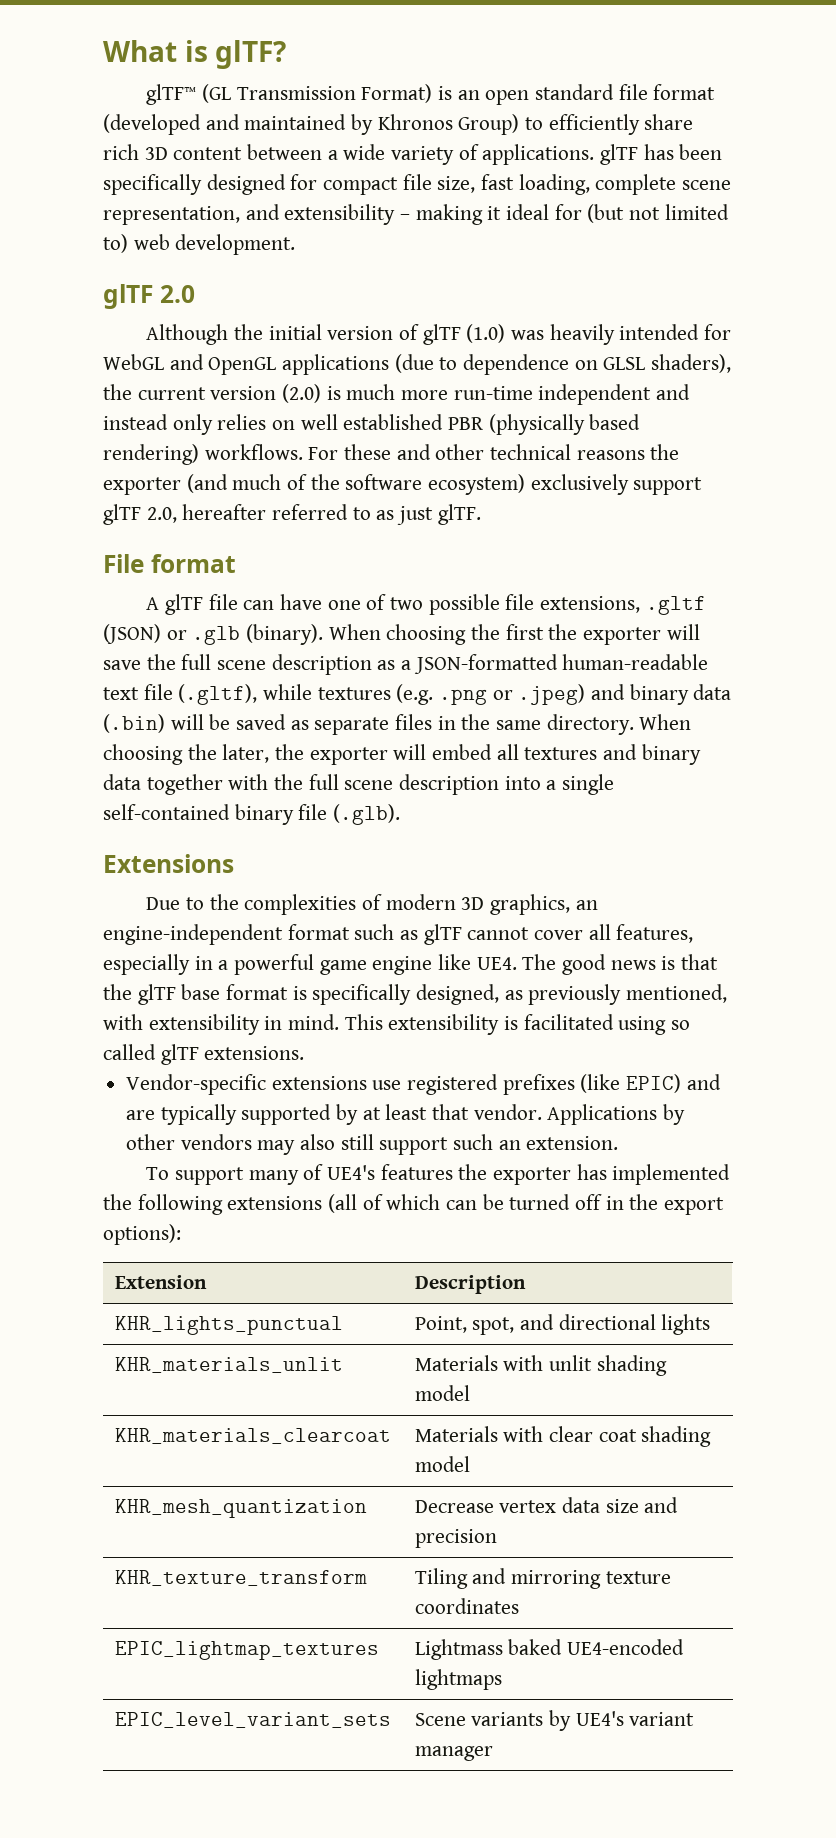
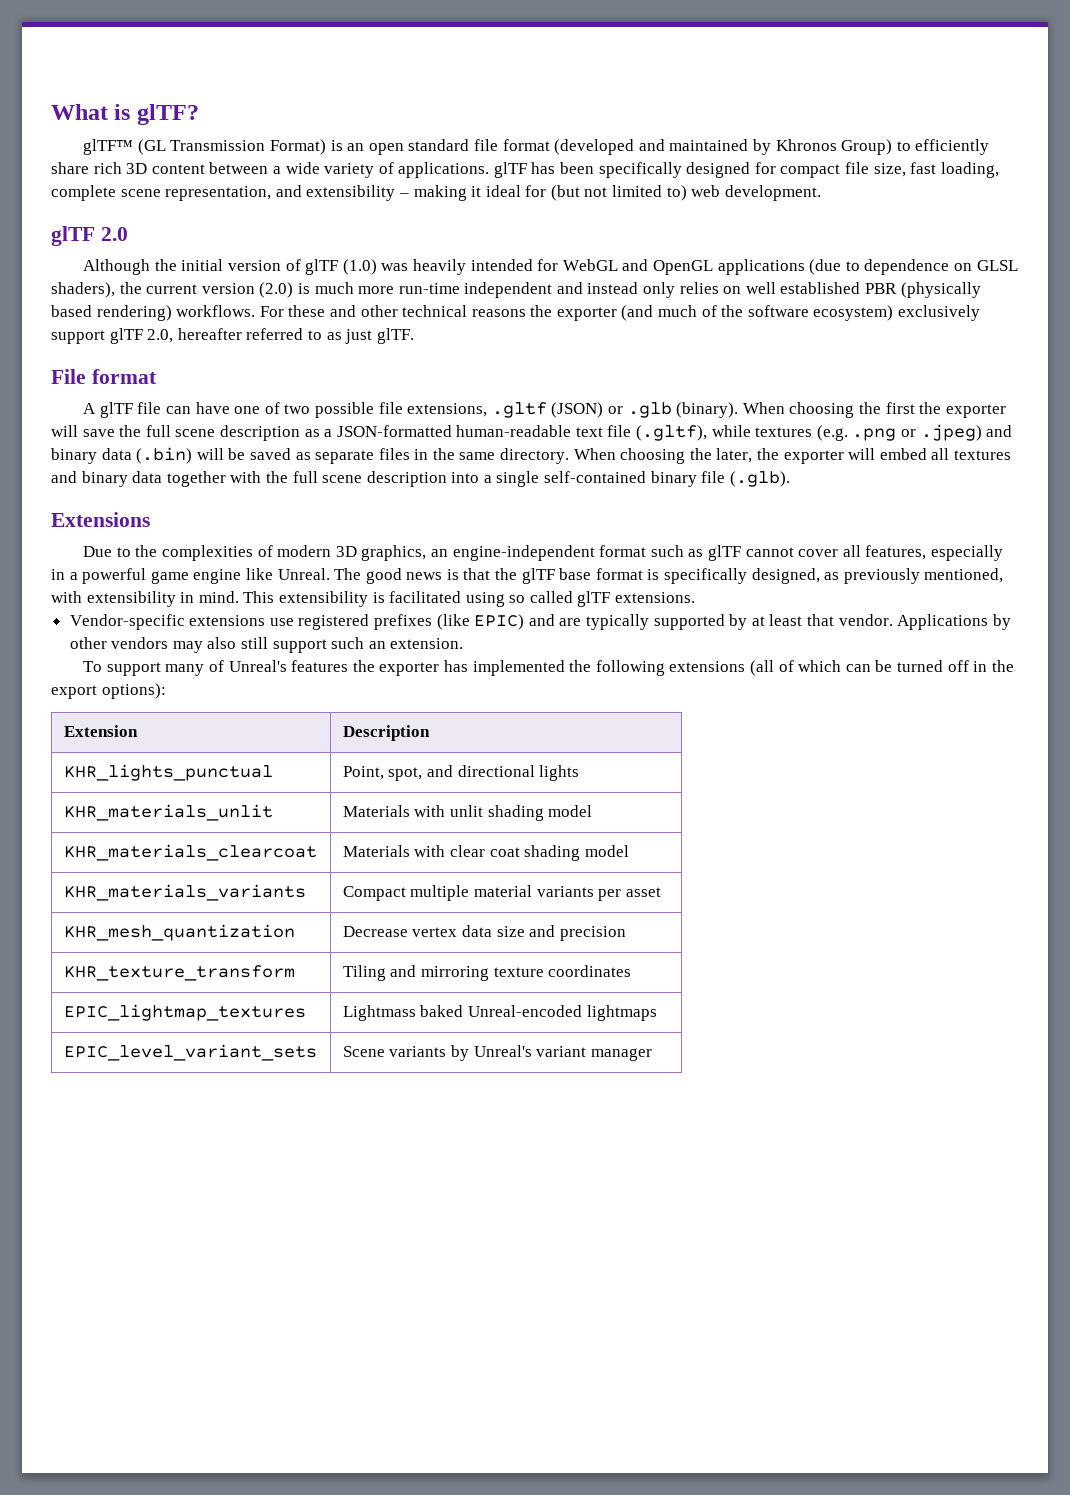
- Due to the complexities of modern 3D graphics, an engine-independent format such as glTF cannot cover all features, especially in a powerful game engine like UE4. The good news is that the glTF base format is specifically designed, as previously mentioned, with extensibility in mind.
+ Due to the complexities of modern 3D graphics, an engine-independent format such as glTF cannot cover all features, especially in a powerful game engine like Unreal. The good news is that the glTF base format is specifically designed, as previously mentioned, with extensibility in mind.
- To support many of UE4's features the exporter has implemented the following extensions (all of which can be turned off in the export options):
+ To support many of Unreal's features the exporter has implemented the following extensions (all of which can be turned off in the export options):
+ KHR_materials_variants | Compact multiple material variants per asset
- EPIC_lightmap_textures | Lightmass baked UE4-encoded lightmaps
+ EPIC_lightmap_textures | Lightmass baked Unreal-encoded lightmaps
- EPIC_level_variant_sets | Scene variants by UE4's variant manager
+ EPIC_level_variant_sets | Scene variants by Unreal's variant manager

